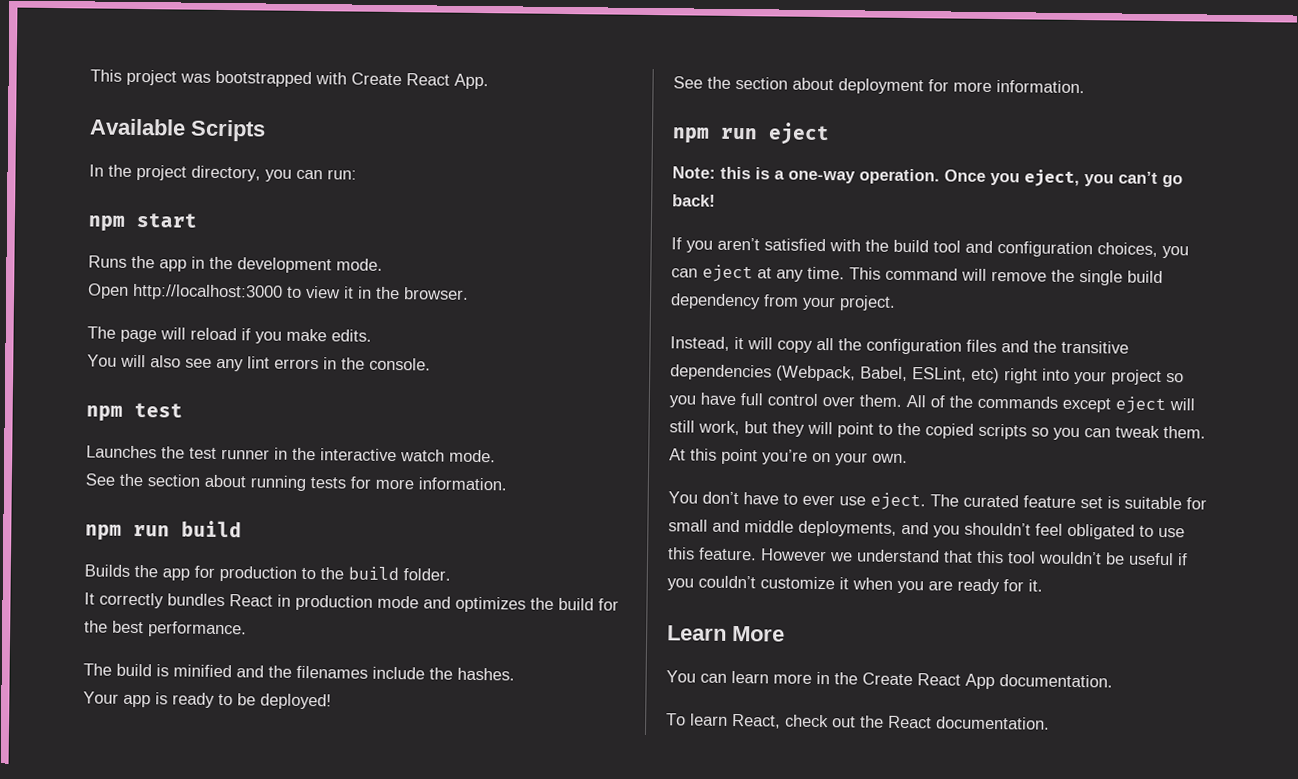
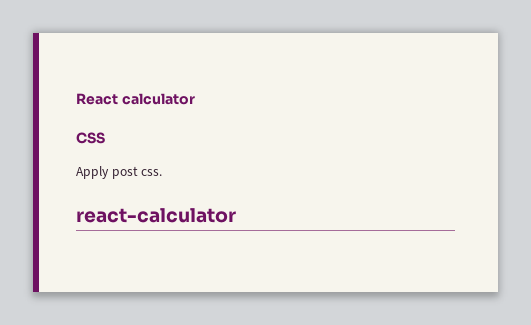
- This project was bootstrapped with Create React App.
- Available Scripts
- In the project directory, you can run:
- npm start
- Runs the app in the development mode.
- Open http://localhost:3000 to view it in the browser.
- The page will reload if you make edits.
- You will also see any lint errors in the console.
- npm test
- Launches the test runner in the interactive watch mode.
- See the section about running tests for more information.
- npm run build
- Builds the app for production to the build folder.
- It correctly bundles React in production mode and optimizes the build for the best performance.
- The build is minified and the filenames include the hashes.
- Your app is ready to be deployed!
- See the section about deployment for more information.
- npm run eject
- Note: this is a one-way operation. Once you eject, you can’t go back!
- If you aren’t satisfied with the build tool and configuration choices, you can eject at any time. This command will remove the single build dependency from your project.
- Instead, it will copy all the configuration files and the transitive dependencies (Webpack, Babel, ESLint, etc) right into your project so you have full control over them. All of the commands except eject will still work, but they will point to the copied scripts so you can tweak them. At this point you’re on your own.
- You don’t have to ever use eject. The curated feature set is suitable for small and middle deployments, and you shouldn’t feel obligated to use this feature. However we understand that this tool wouldn’t be useful if you couldn’t customize it when you are ready for it.
- Learn More
- You can learn more in the Create React App documentation.
- To learn React, check out the React documentation.
+ React calculator
+ CSS
+ Apply post css.
+ react-calculator

